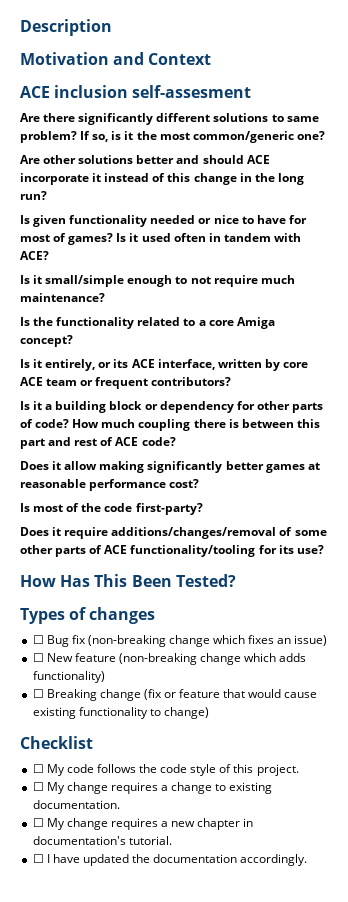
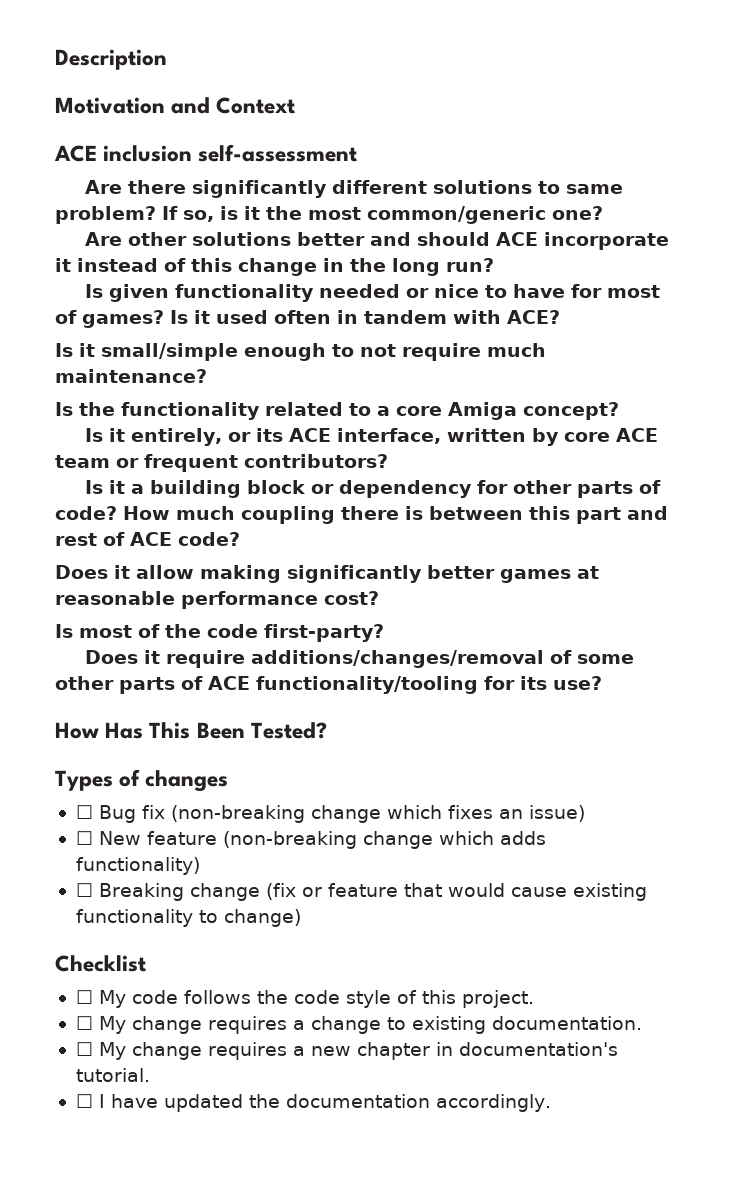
- ACE inclusion self-assesment
+ ACE inclusion self-assessment

